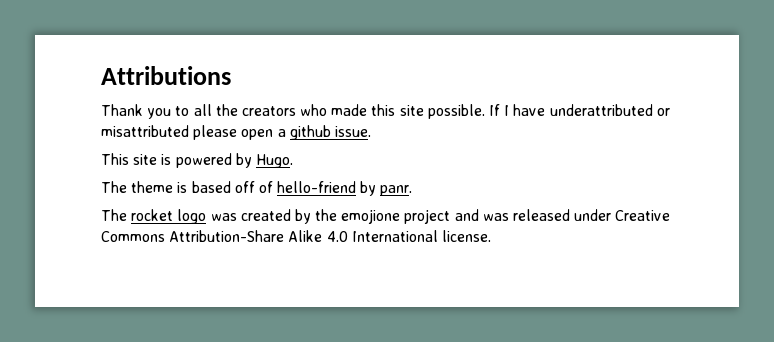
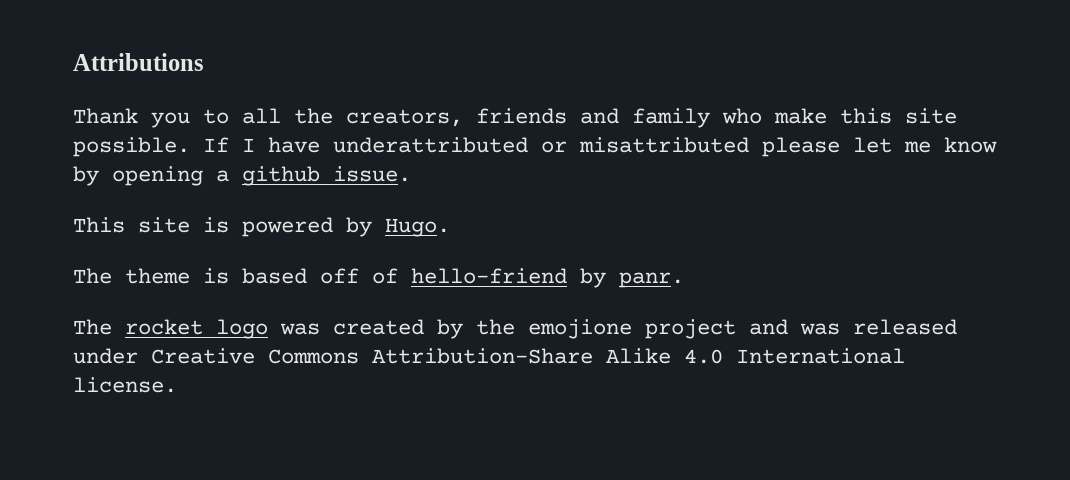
- Thank you to all the creators who made this site possible.
+ Thank you to all the creators, friends and family who make this site possible.
- If I have underattributed or misattributed please open a github issue.
+ If I have underattributed or misattributed please let me know by opening a github issue.

